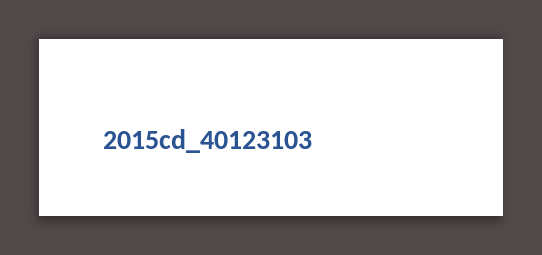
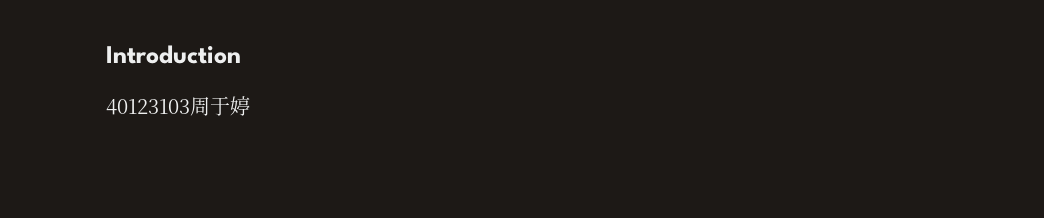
- 2015cd_40123103
+ Introduction
+ 40123103周于婷

